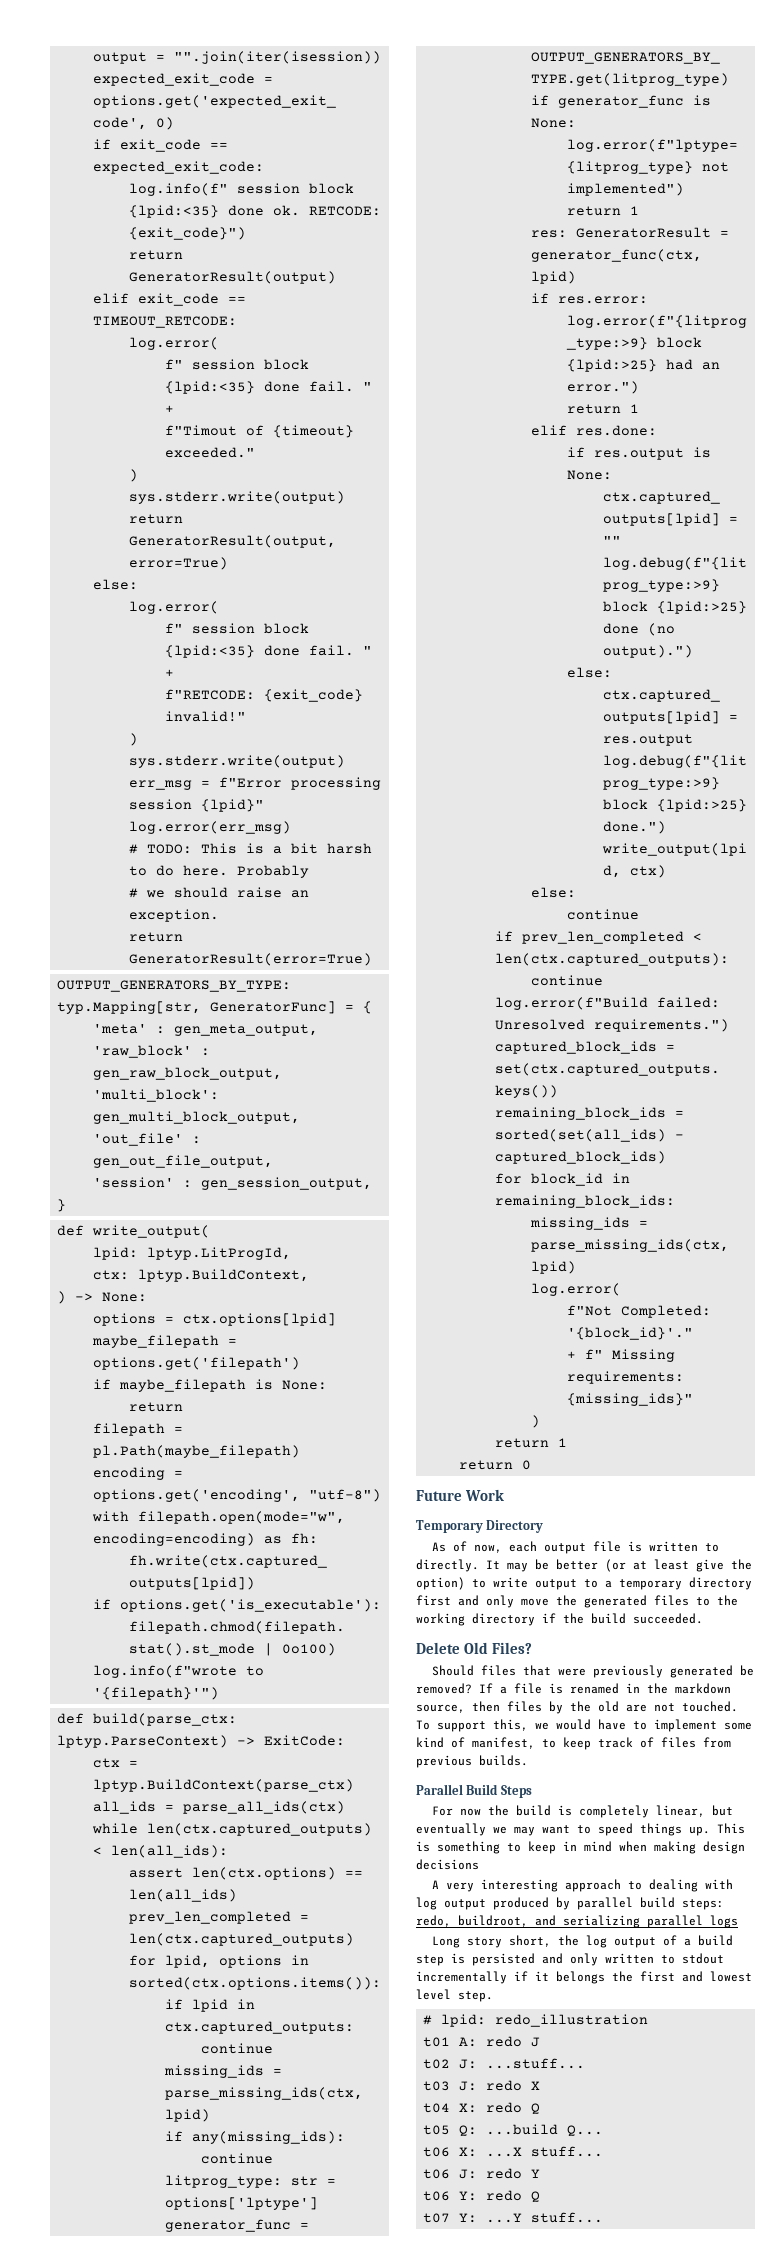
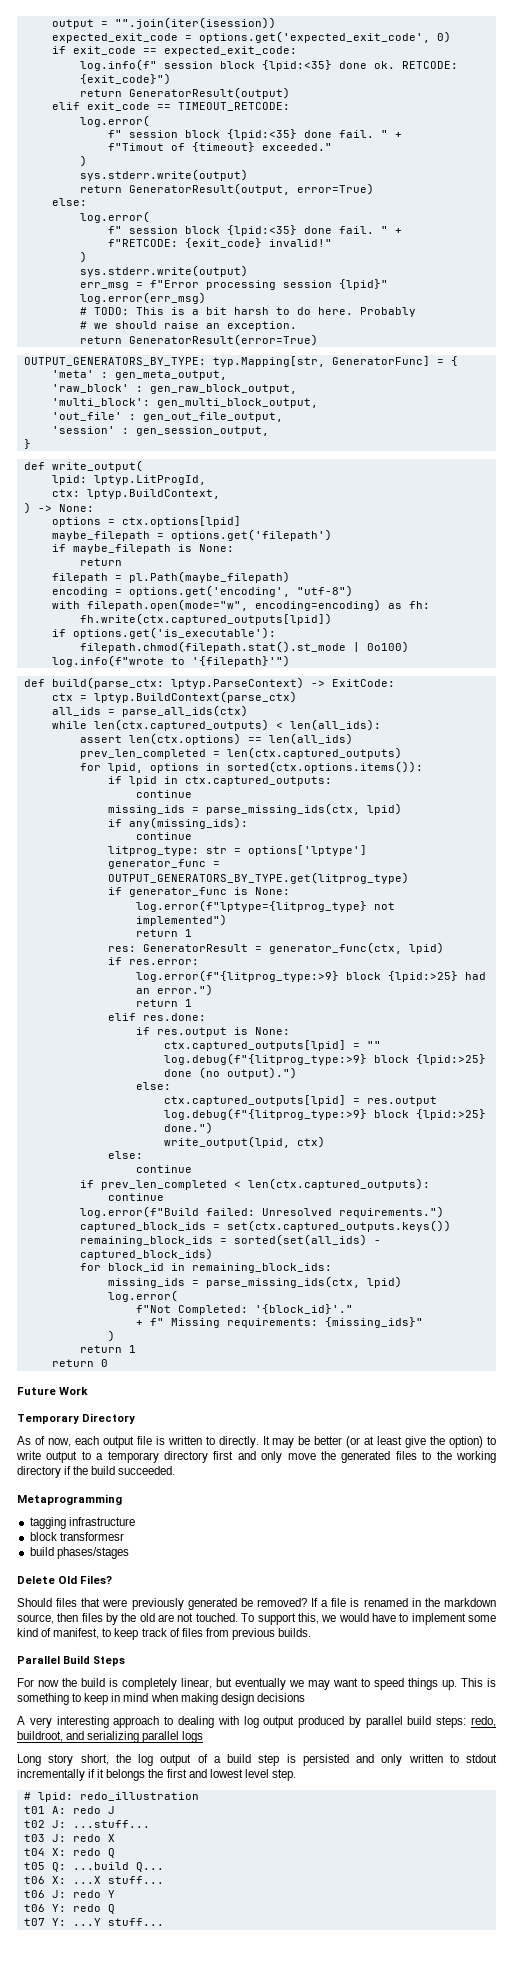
+ Metaprogramming
+ tagging infrastructure
+ block transformesr
+ build phases/stages

